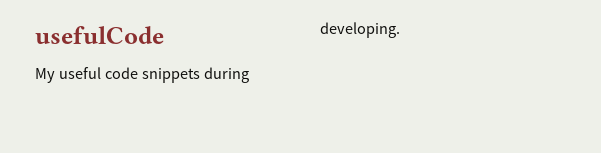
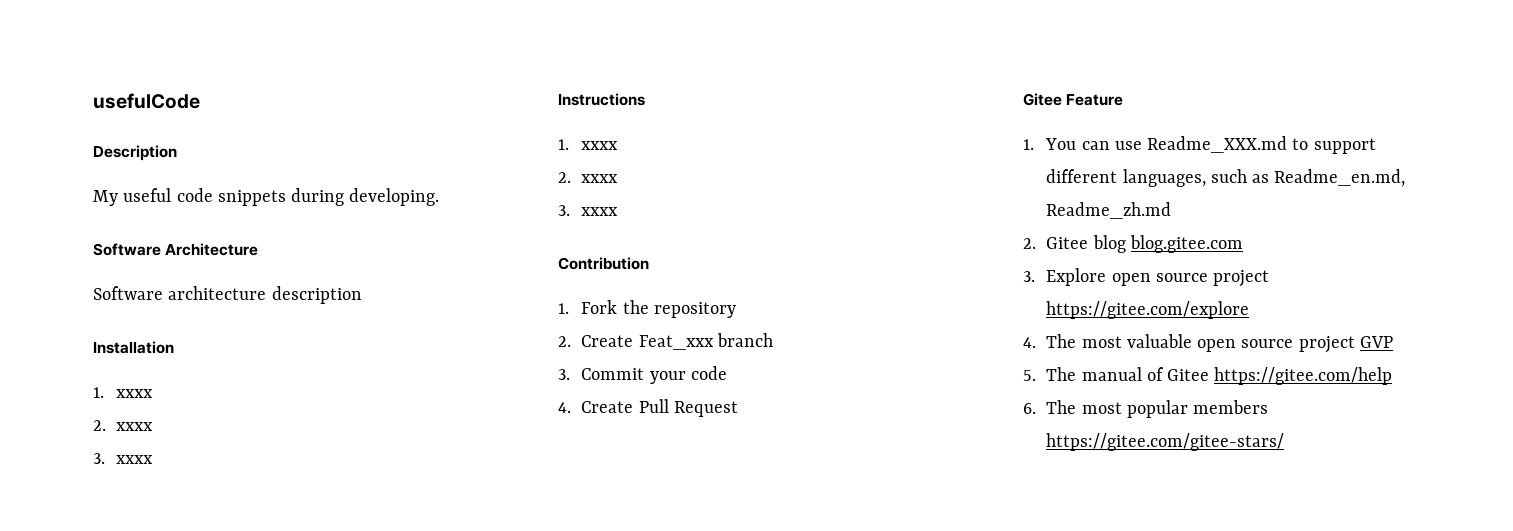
+ Description
+ Software Architecture
+ Software architecture description
+ Installation
+ 1. xxxx
+ 2. xxxx
+ 3. xxxx
+ Instructions
+ 1. xxxx
+ 2. xxxx
+ 3. xxxx
+ Contribution
+ 1. Fork the repository
+ 2. Create Feat_xxx branch
+ 3. Commit your code
+ 4. Create Pull Request
+ Gitee Feature
+ 1. You can use Readme_XXX.md to support different languages, such as Readme_en.md, Readme_zh.md
+ 2. Gitee blog blog.gitee.com
+ 3. Explore open source project https://gitee.com/explore
+ 4. The most valuable open source project GVP
+ 5. The manual of Gitee https://gitee.com/help
+ 6. The most popular members https://gitee.com/gitee-stars/

